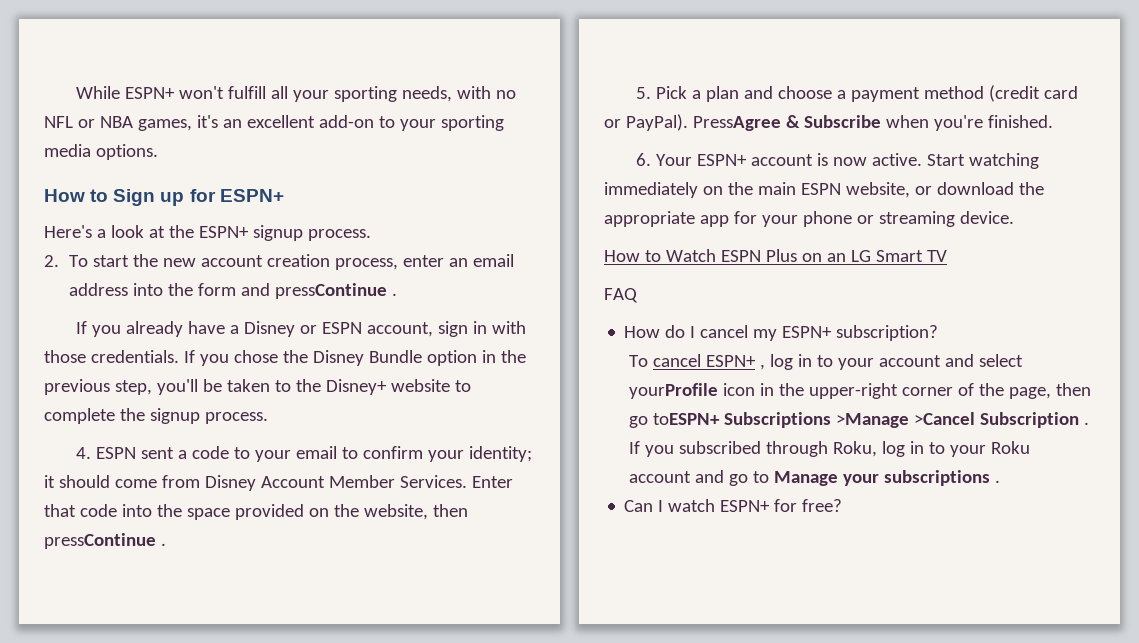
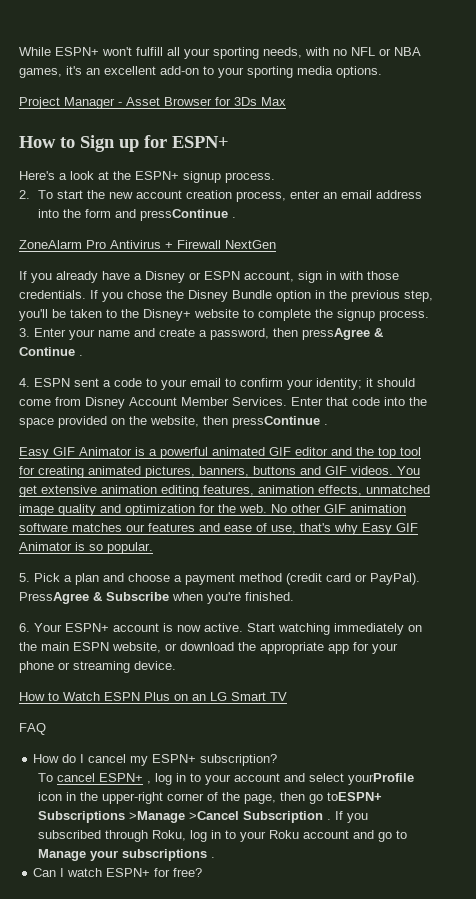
+ Project Manager - Asset Browser for 3Ds Max
+ ZoneAlarm Pro Antivirus + Firewall NextGen
+ 3. Enter your name and create a password, then pressAgree & Continue .
+ Easy GIF Animator is a powerful animated GIF editor and the top tool for creating animated pictures, banners, buttons and GIF videos. You get extensive animation editing features, animation effects, unmatched image quality and optimization for the web. No other GIF animation software matches our features and ease of use, that's why Easy GIF Animator is so popular.

